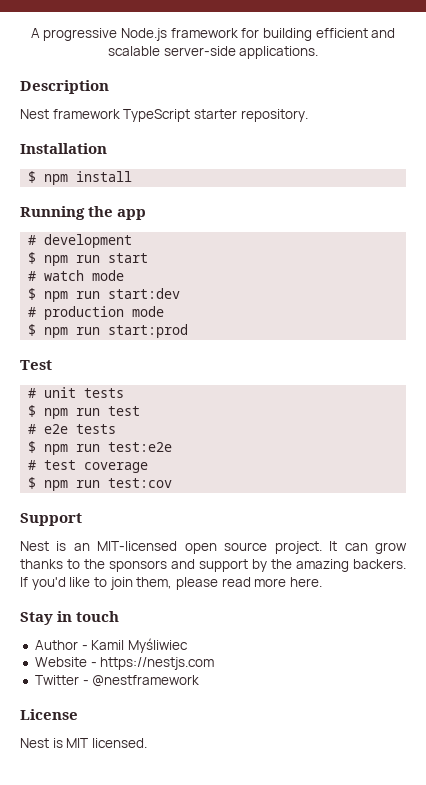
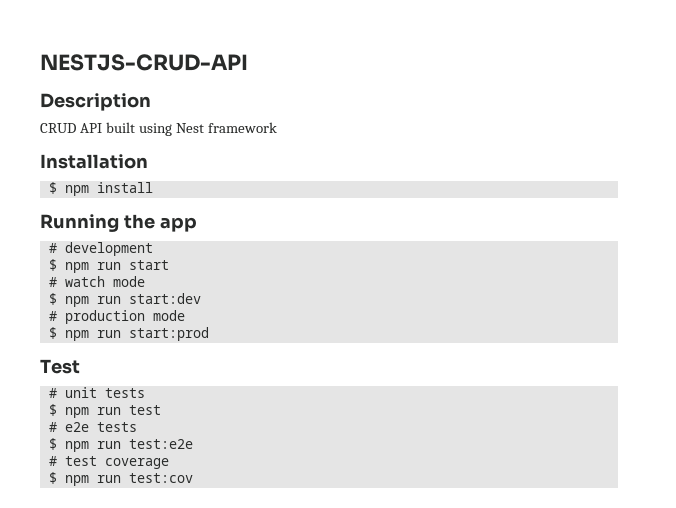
- A progressive Node.js framework for building efficient and scalable server-side applications.
+ NESTJS-CRUD-API
  Description
- Nest framework TypeScript starter repository.
+ CRUD API built using Nest framework
- Support
- Nest is an MIT-licensed open source project. It can grow thanks to the sponsors and support by the amazing backers. If you'd like to join them, please read more here.
- Stay in touch
- Author - Kamil Myśliwiec
- Website - https://nestjs.com
- Twitter - @nestframework
- License
- Nest is MIT licensed.

